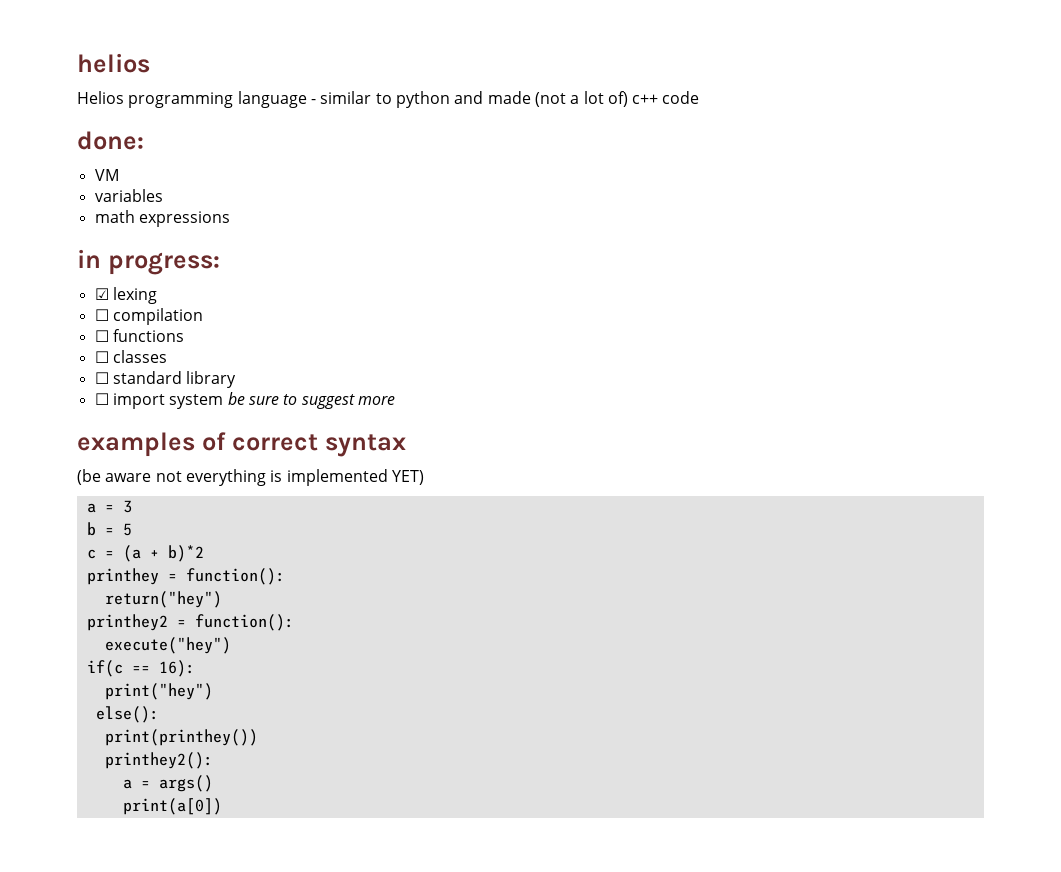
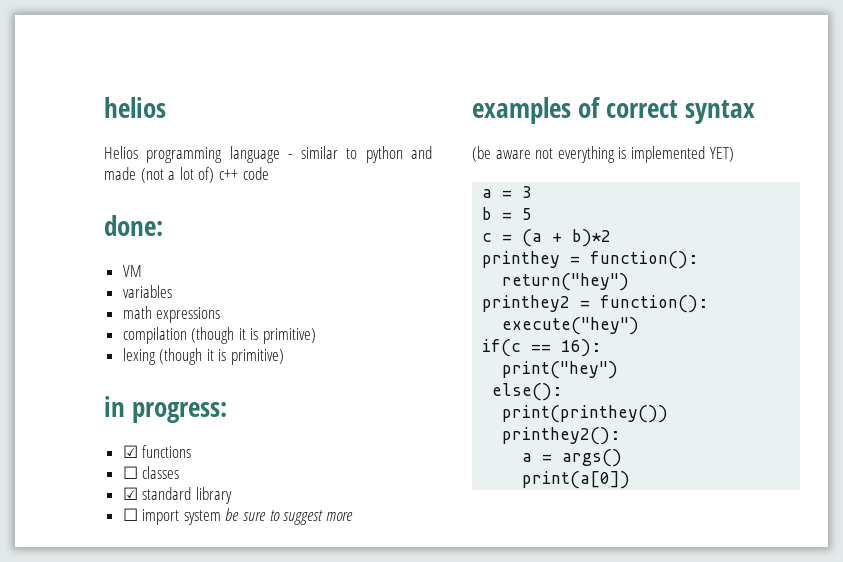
+ compilation (though it is primitive)
+ lexing (though it is primitive)
- ☑ lexing
- ☐ compilation
- ☐ functions
+ ☑ functions
- ☐ standard library
+ ☑ standard library

